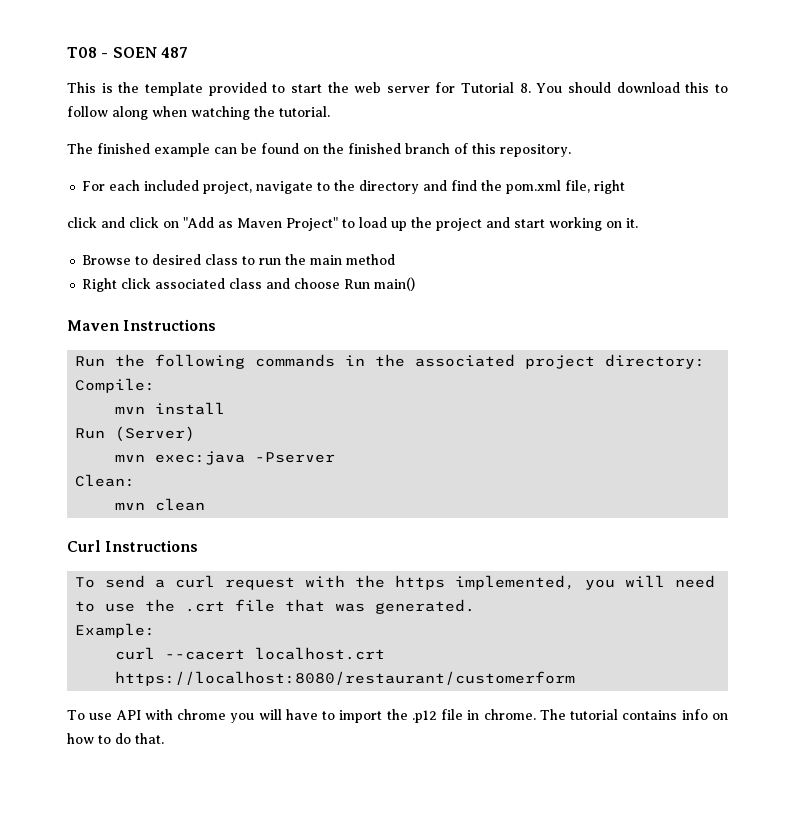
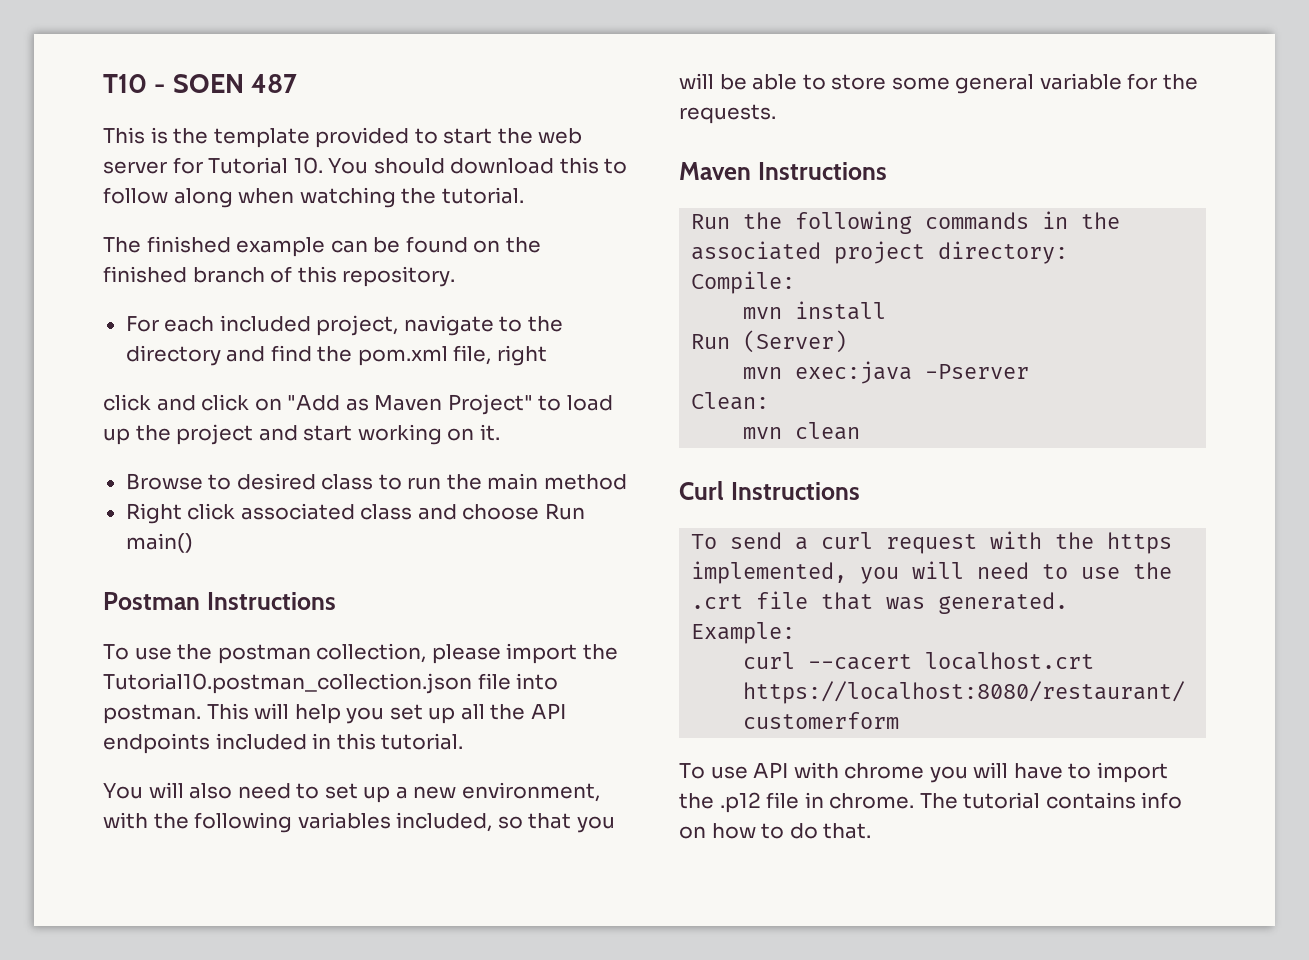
- T08 - SOEN 487
+ T10 - SOEN 487
- This is the template provided to start the web server for Tutorial 8. You should download this to follow along when watching the tutorial.
+ This is the template provided to start the web server for Tutorial 10. You should download this to follow along when watching the tutorial.
+ Postman Instructions
+ To use the postman collection, please import the Tutorial10.postman_collection.json file into postman. This will help you set up all the API endpoints included in this tutorial.
+ You will also need to set up a new environment, with the following variables included, so that you will be able to store some general variable for the requests.

